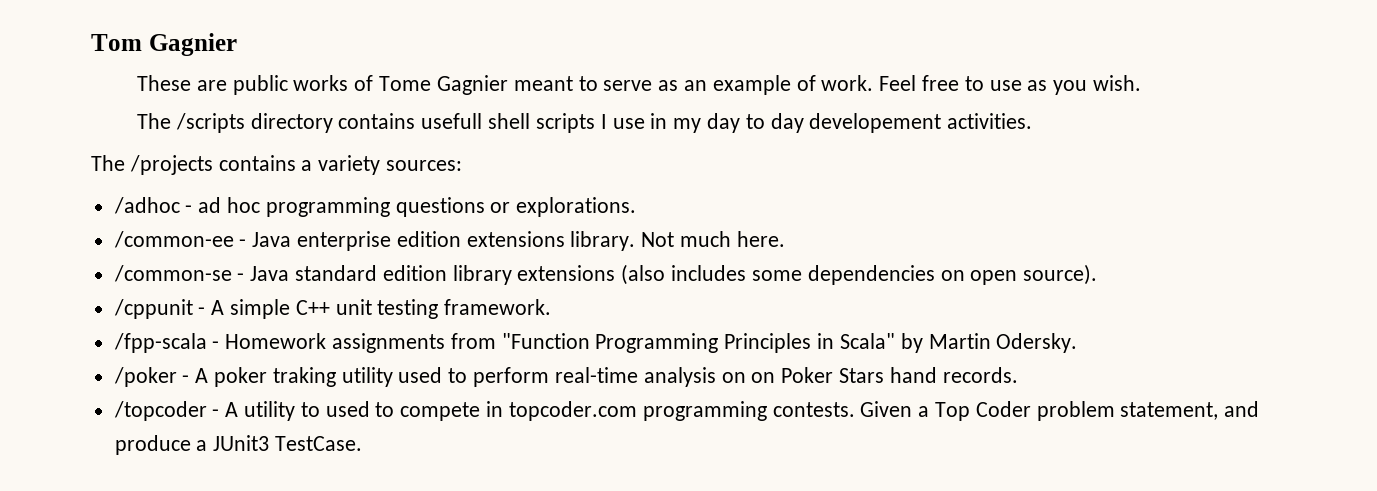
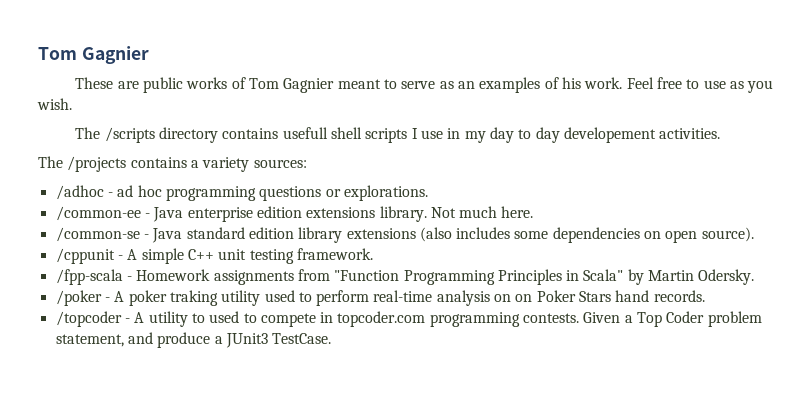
- These are public works of Tome Gagnier meant to serve as an example of work.
+ These are public works of Tom Gagnier meant to serve as an examples of his work.

